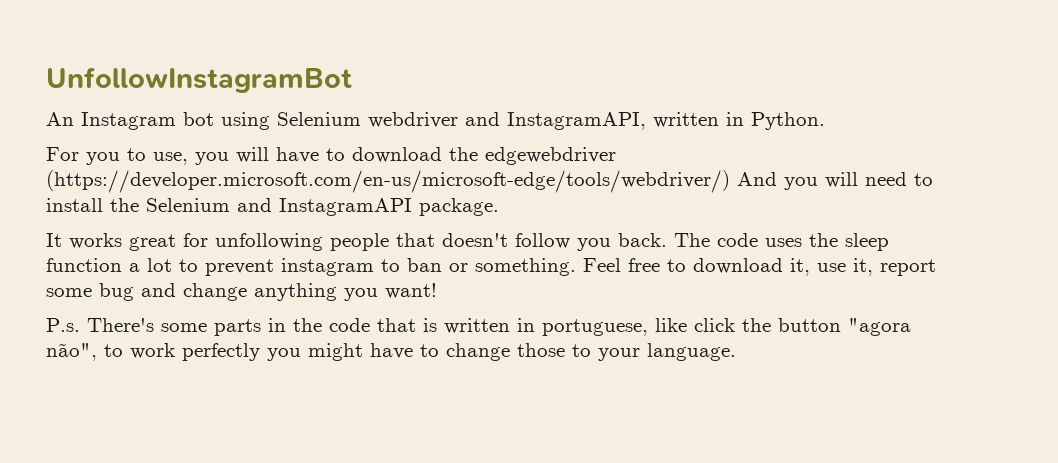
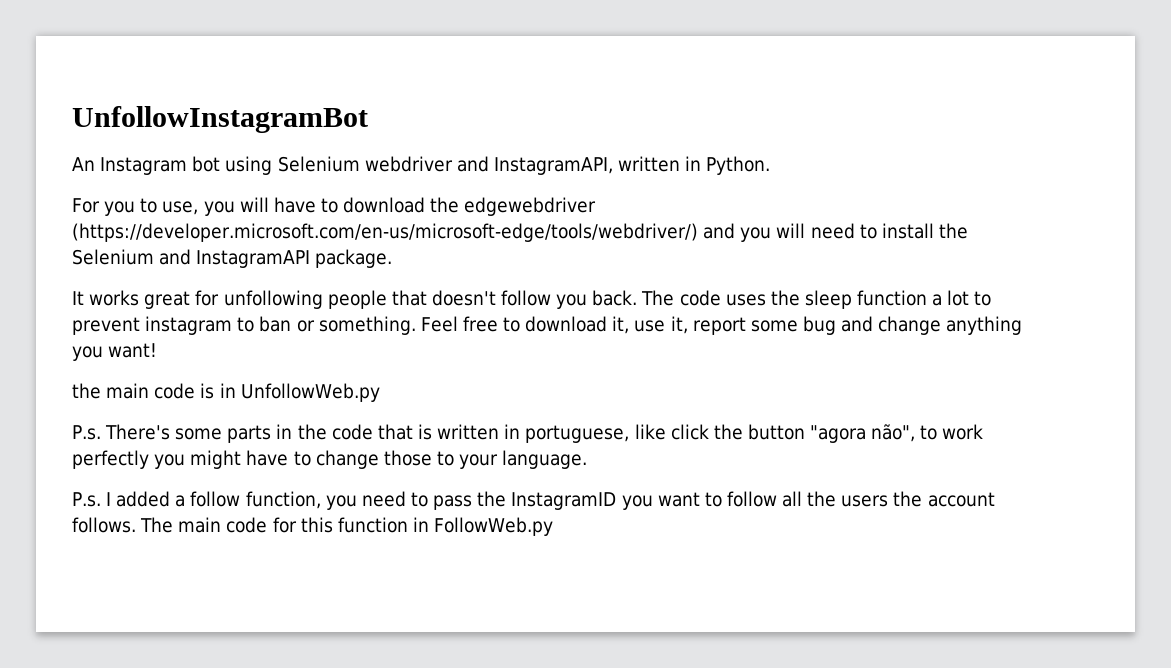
- For you to use, you will have to download the edgewebdriver (https://developer.microsoft.com/en-us/microsoft-edge/tools/webdriver/) And you will need to install the Selenium and InstagramAPI package.
+ For you to use, you will have to download the edgewebdriver (https://developer.microsoft.com/en-us/microsoft-edge/tools/webdriver/) and you will need to install the Selenium and InstagramAPI package.
+ the main code is in UnfollowWeb.py
+ P.s. I added a follow function, you need to pass the InstagramID you want to follow all the users the account follows. The main code for this function in FollowWeb.py

